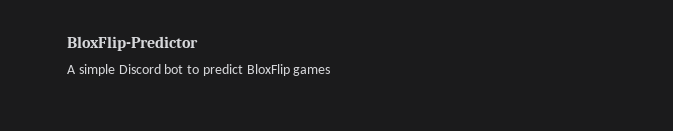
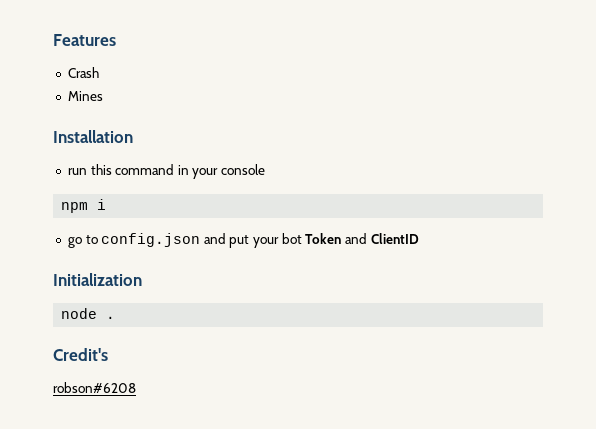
- BloxFlip-Predictor
- A simple Discord bot to predict BloxFlip games
+ Features
+ Crash
+ Mines
+ Installation
+ run this command in your console
+ npm i
+ go to config.json and put your bot Token and ClientID
+ Initialization
+ node .
+ Credit's
+ robson#6208

